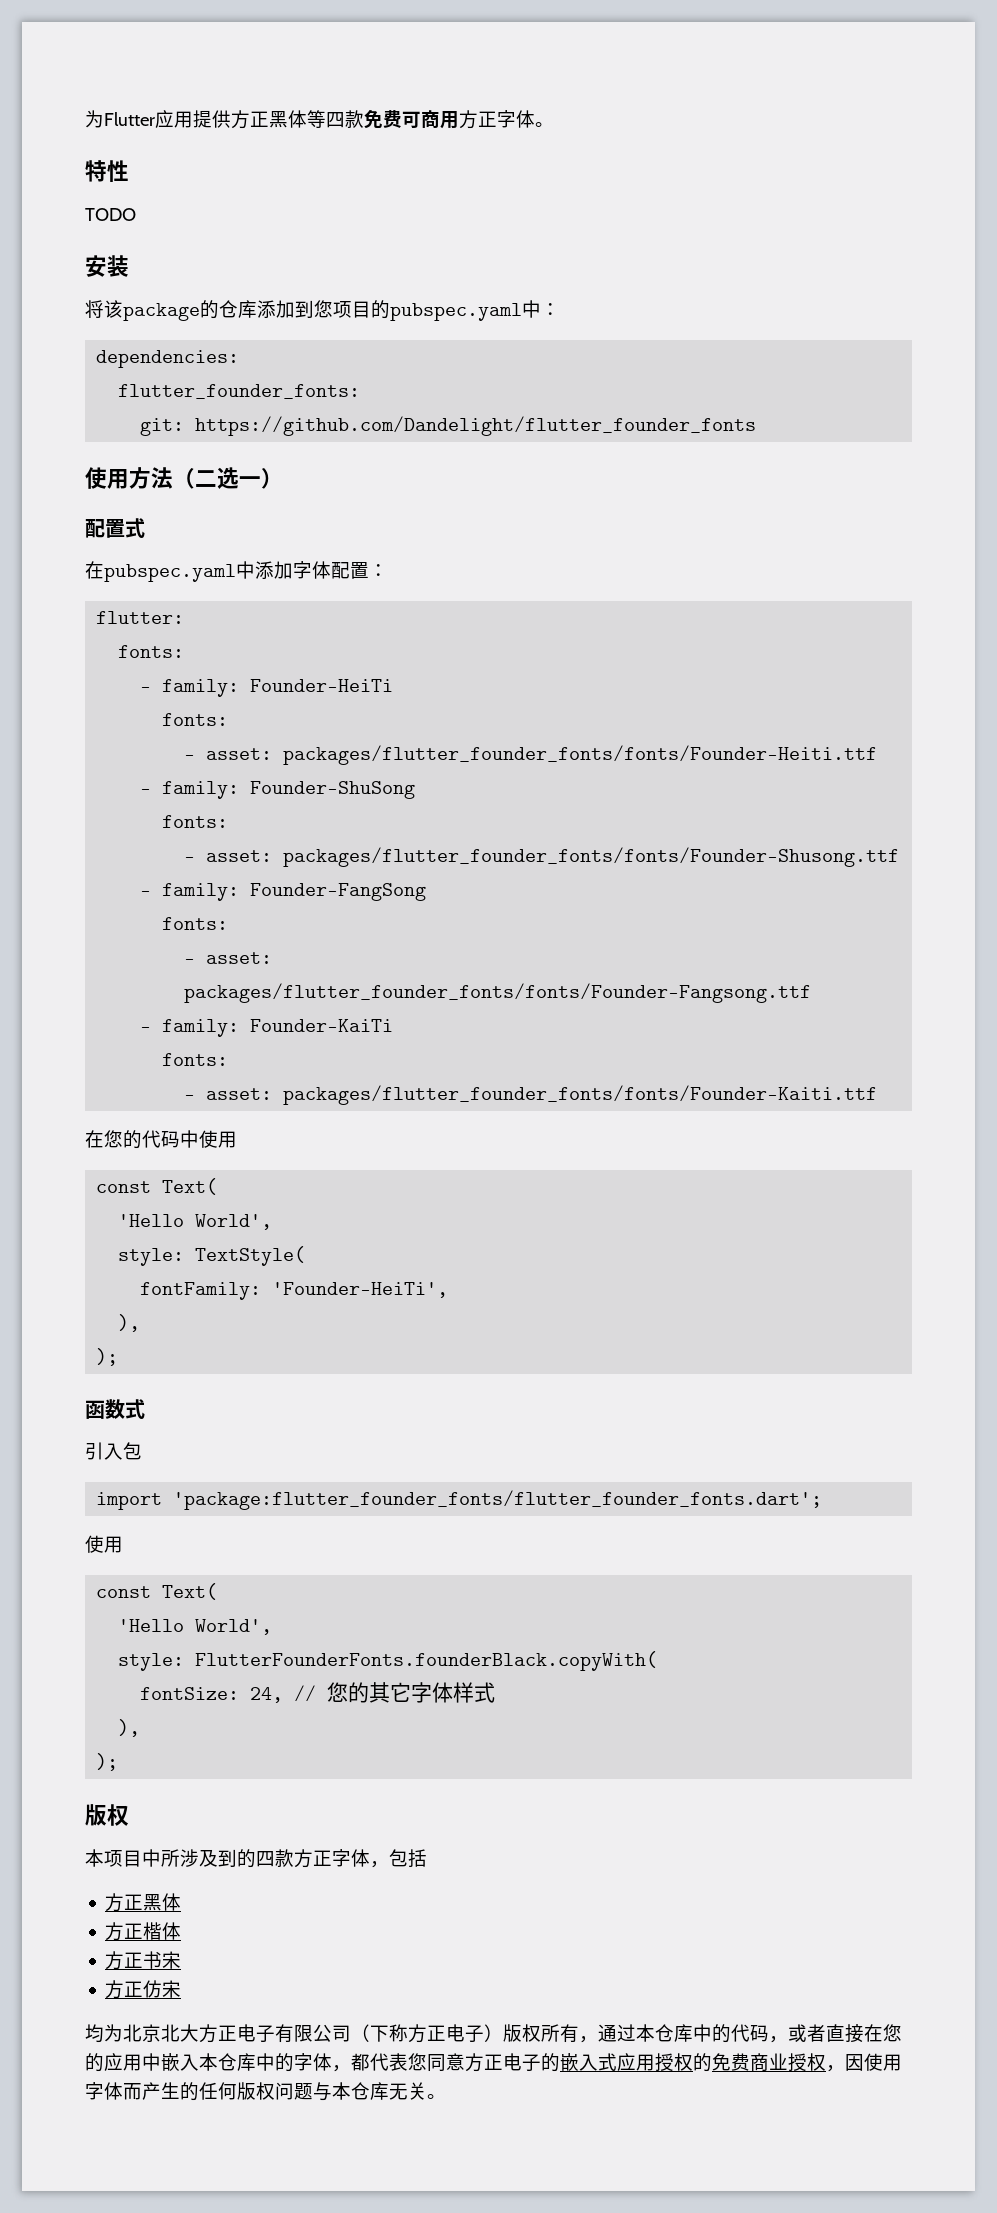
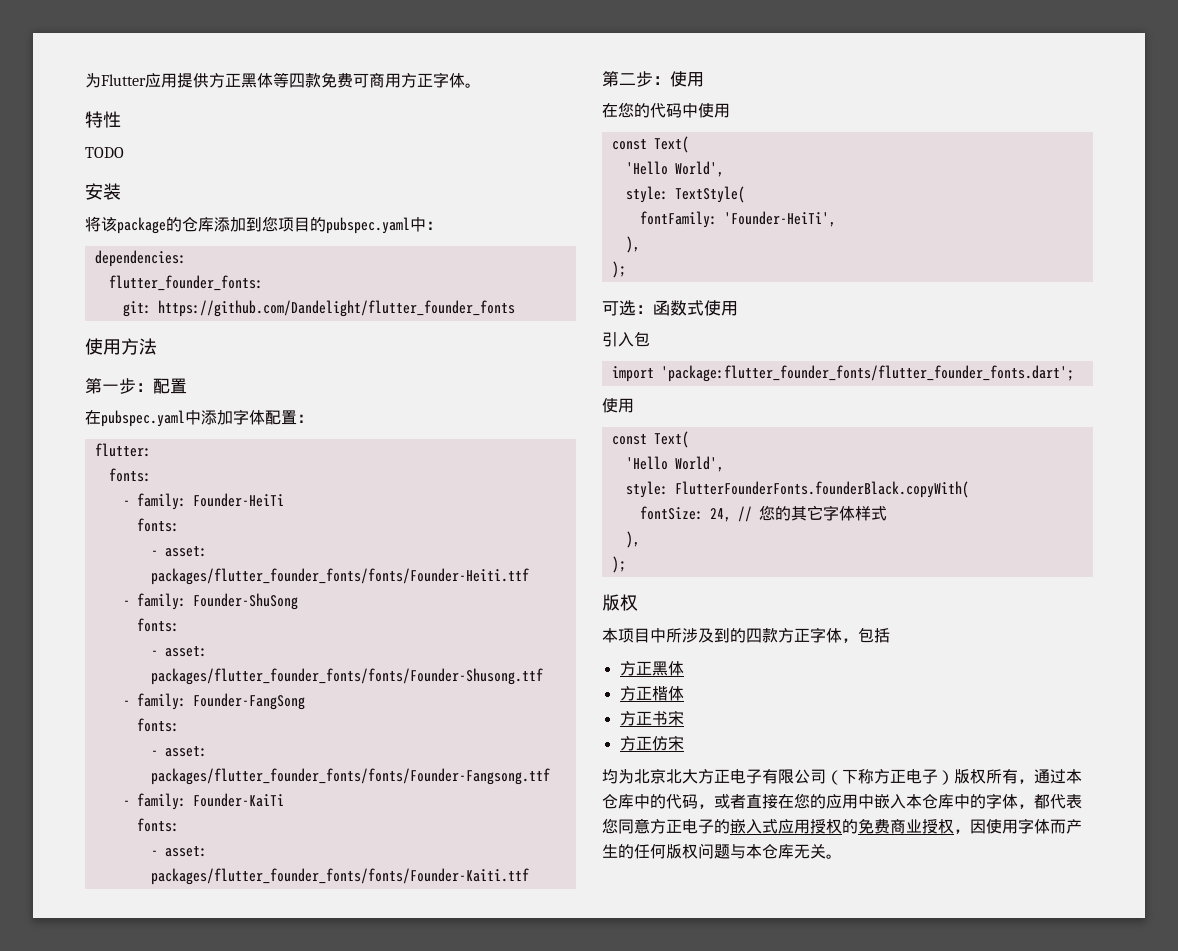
- 使用方法（二选一）
- 配置式
+ 使用方法
+ 第一步：配置
+ 第二步：使用
- 函数式
+ 可选：函数式使用

